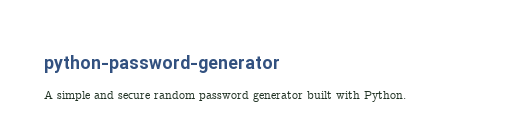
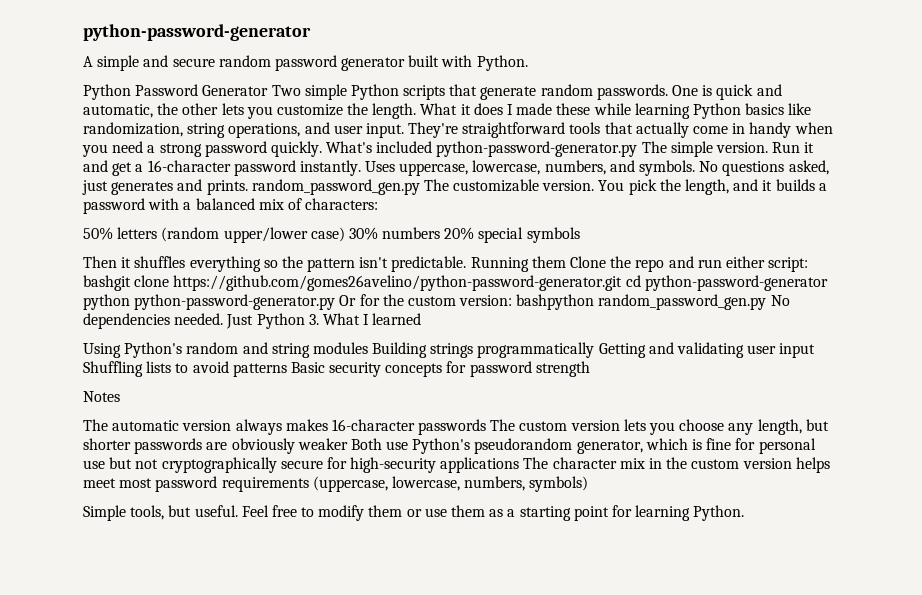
+ Python Password Generator Two simple Python scripts that generate random passwords. One is quick and automatic, the other lets you customize the length. What it does I made these while learning Python basics like randomization, string operations, and user input. They're straightforward tools that actually come in handy when you need a strong password quickly. What's included python-password-generator.py The simple version. Run it and get a 16-character password instantly. Uses uppercase, lowercase, numbers, and symbols. No questions asked, just generates and prints. random_password_gen.py The customizable version. You pick the length, and it builds a password with a balanced mix of characters:
+ 50% letters (random upper/lower case) 30% numbers 20% special symbols
+ Then it shuffles everything so the pattern isn't predictable. Running them Clone the repo and run either script: bashgit clone https://github.com/gomes26avelino/python-password-generator.git cd python-password-generator python python-password-generator.py Or for the custom version: bashpython random_password_gen.py No dependencies needed. Just Python 3. What I learned
+ Using Python's random and string modules Building strings programmatically Getting and validating user input Shuffling lists to avoid patterns Basic security concepts for password strength
+ Notes
+ The automatic version always makes 16-character passwords The custom version lets you choose any length, but shorter passwords are obviously weaker Both use Python's pseudorandom generator, which is fine for personal use but not cryptographically secure for high-security applications The character mix in the custom version helps meet most password requirements (uppercase, lowercase, numbers, symbols)
+ Simple tools, but useful. Feel free to modify them or use them as a starting point for learning Python.

